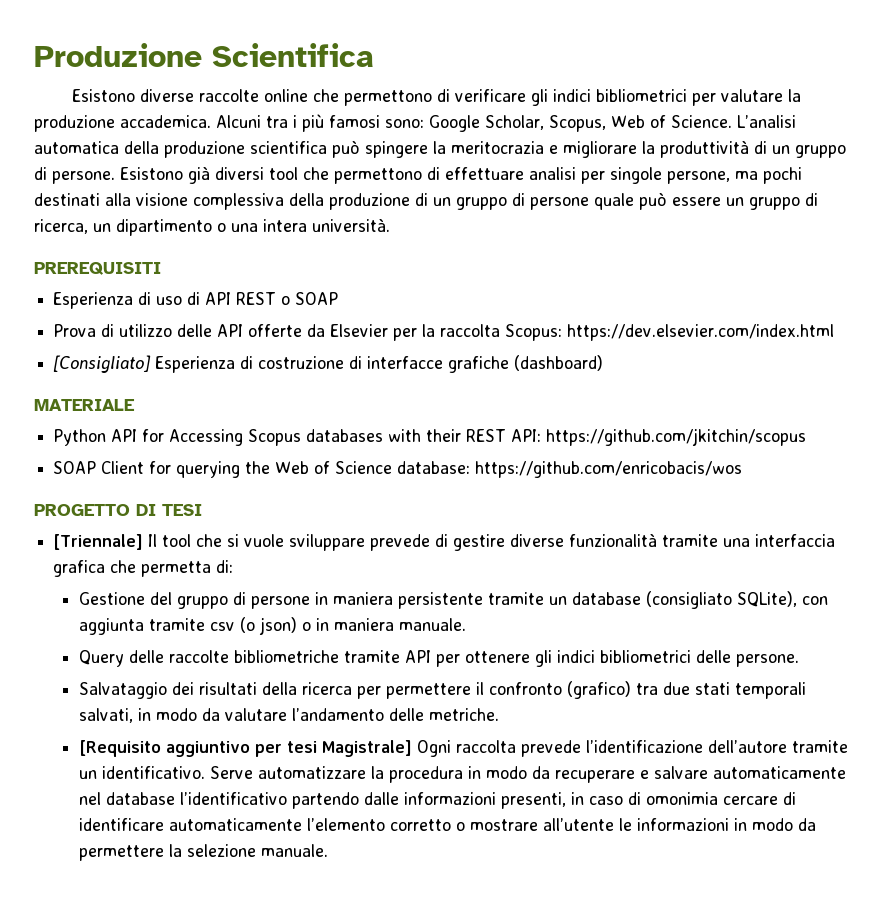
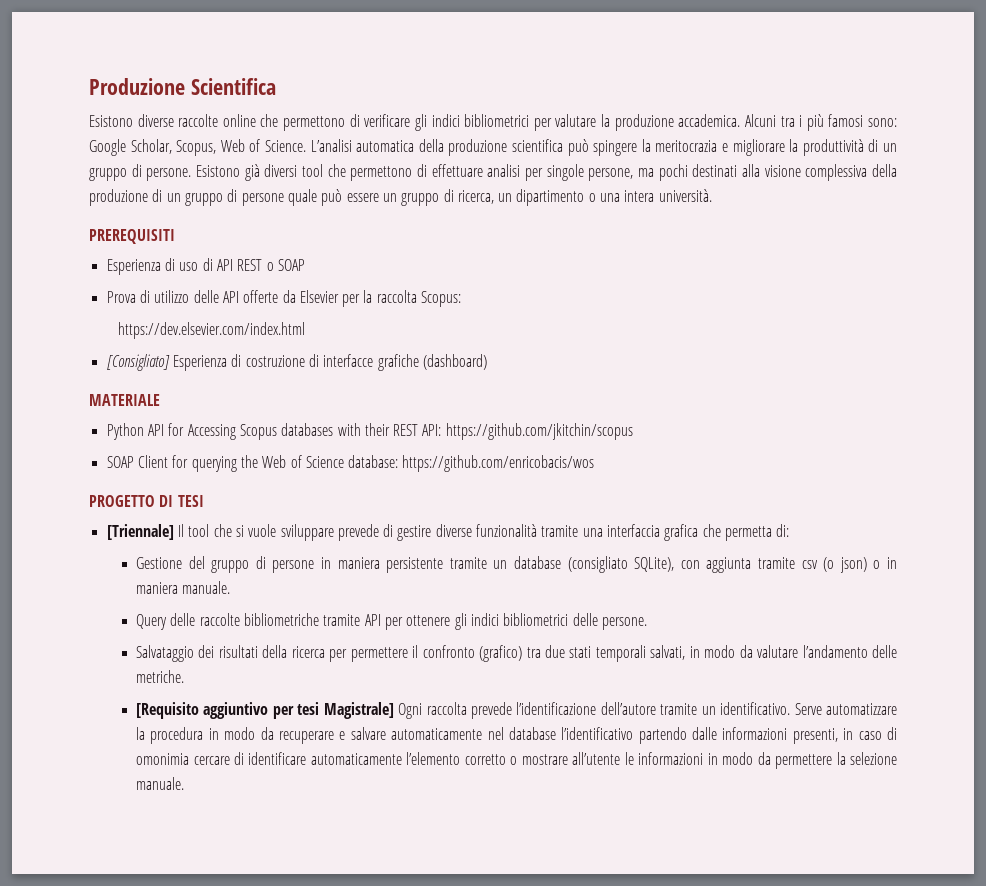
- Prova di utilizzo delle API offerte da Elsevier per la raccolta Scopus: https://dev.elsevier.com/index.html
+ Prova di utilizzo delle API offerte da Elsevier per la raccolta Scopus:
+ https://dev.elsevier.com/index.html

